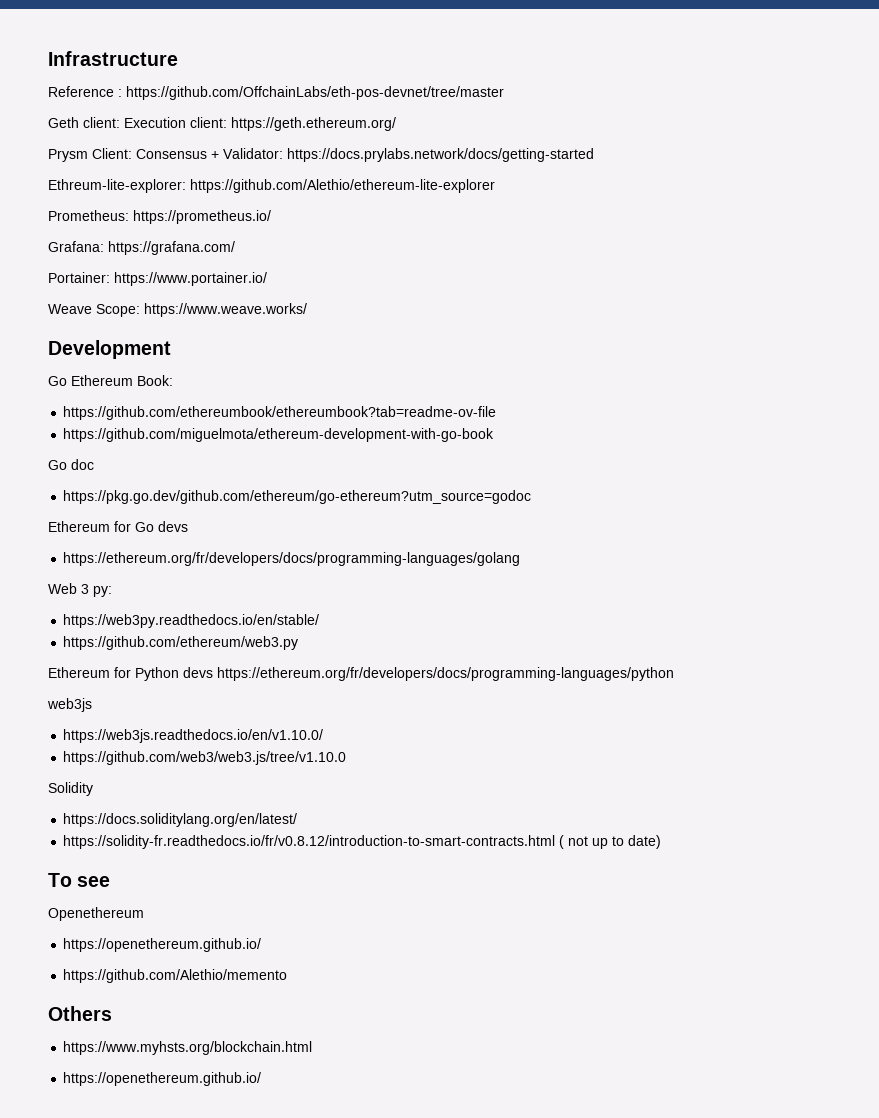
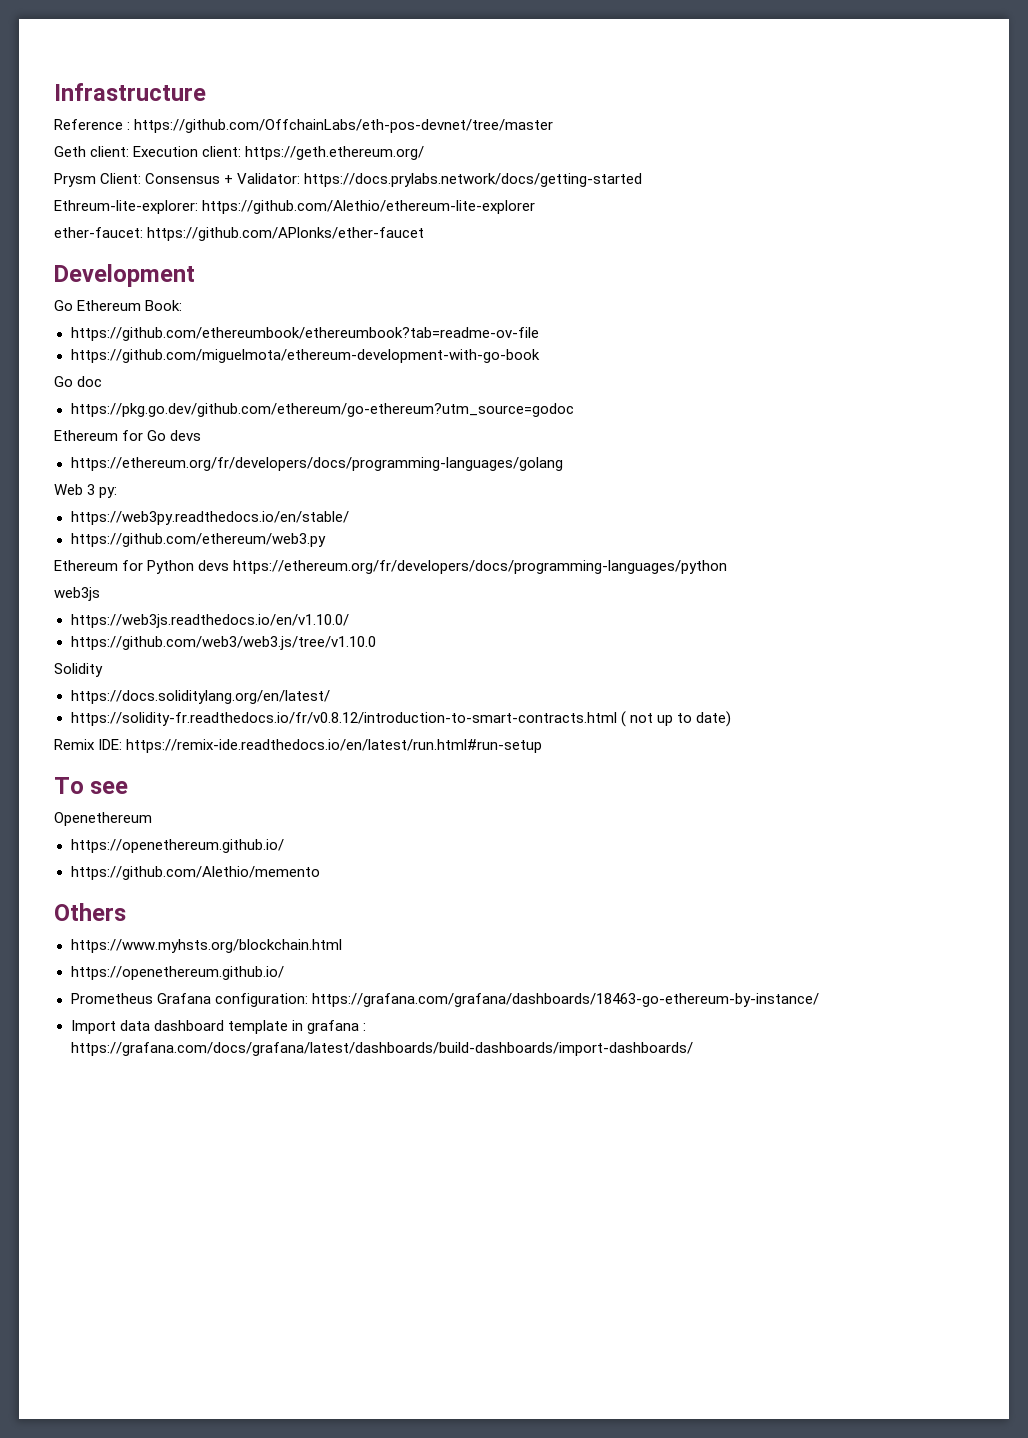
- Prometheus: https://prometheus.io/
- Grafana: https://grafana.com/
- Portainer: https://www.portainer.io/
- Weave Scope: https://www.weave.works/
+ ether-faucet: https://github.com/APlonks/ether-faucet
+ Remix IDE: https://remix-ide.readthedocs.io/en/latest/run.html#run-setup
+ Prometheus Grafana configuration: https://grafana.com/grafana/dashboards/18463-go-ethereum-by-instance/
+ Import data dashboard template in grafana : https://grafana.com/docs/grafana/latest/dashboards/build-dashboards/import-dashboards/

